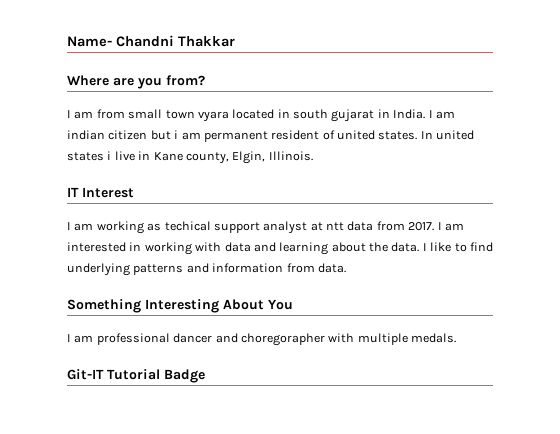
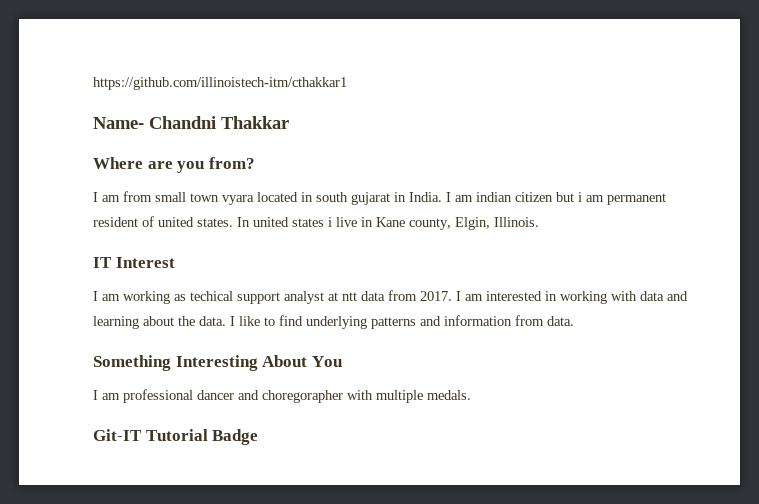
+ https://github.com/illinoistech-itm/cthakkar1

